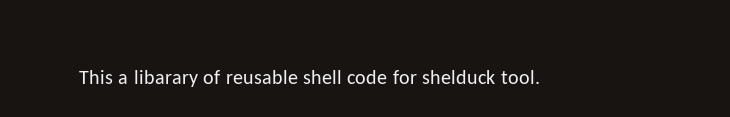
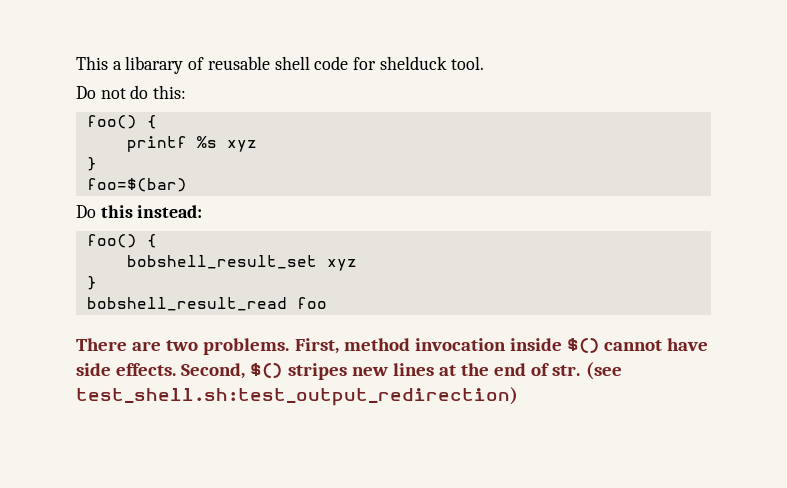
+ Do not do this:
+ foo() {
+ printf %s xyz
+ }
+ foo=$(bar)
+ Do this instead:
+ foo() {
+ bobshell_result_set xyz
+ }
+ bobshell_result_read foo
+ There are two problems. First, method invocation inside $() cannot have side effects. Second, $() stripes new lines at the end of str. (see test_shell.sh:test_output_redirection)

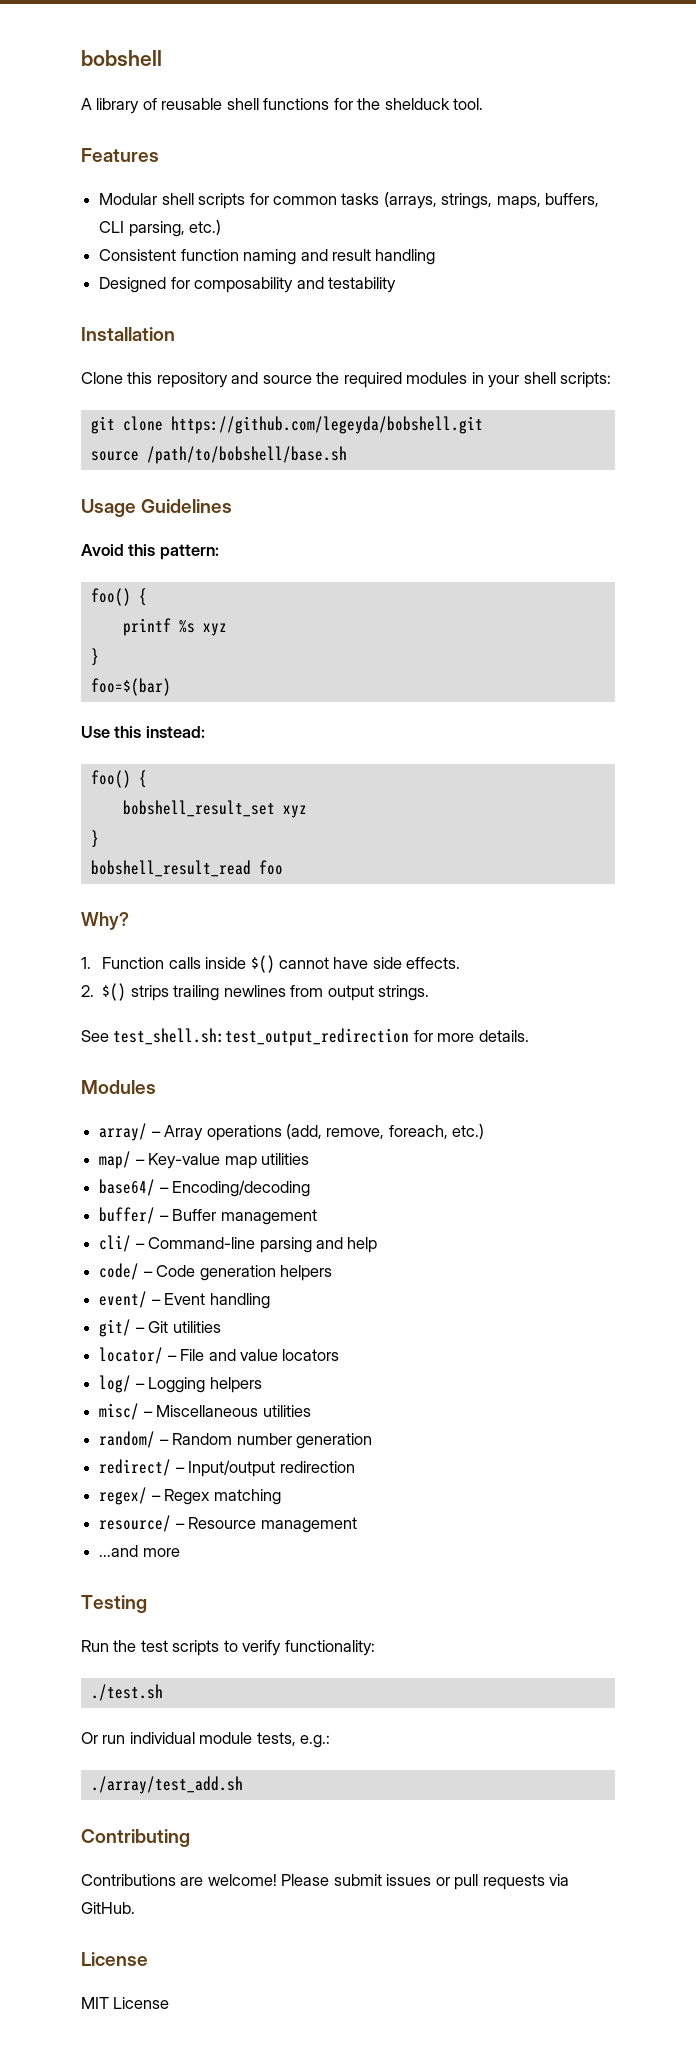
- This a libarary of reusable shell code for shelduck tool.
- Do not do this:
+ bobshell
+ A library of reusable shell functions for the shelduck tool.
+ Features
+ Modular shell scripts for common tasks (arrays, strings, maps, buffers, CLI parsing, etc.)
+ Consistent function naming and result handling
+ Designed for composability and testability
+ Installation
+ Clone this repository and source the required modules in your shell scripts:
+ git clone https://github.com/legeyda/bobshell.git
+ source /path/to/bobshell/base.sh
+ Usage Guidelines
+ Avoid this pattern:
- Do this instead:
+ Use this instead:
- There are two problems. First, method invocation inside $() cannot have side effects. Second, $() stripes new lines at the end of str. (see test_shell.sh:test_output_redirection)
+ Why?
+ 1. Function calls inside $() cannot have side effects.
+ 2. $() strips trailing newlines from output strings.
+ See test_shell.sh:test_output_redirection for more details.
+ Modules
+ array/ – Array operations (add, remove, foreach, etc.)
+ map/ – Key-value map utilities
+ base64/ – Encoding/decoding
+ buffer/ – Buffer management
+ cli/ – Command-line parsing and help
+ code/ – Code generation helpers
+ event/ – Event handling
+ git/ – Git utilities
+ locator/ – File and value locators
+ log/ – Logging helpers
+ misc/ – Miscellaneous utilities
+ random/ – Random number generation
+ redirect/ – Input/output redirection
+ regex/ – Regex matching
+ resource/ – Resource management
+ ...and more
+ Testing
+ Run the test scripts to verify functionality:
+ ./test.sh
+ Or run individual module tests, e.g.:
+ ./array/test_add.sh
+ Contributing
+ Contributions are welcome! Please submit issues or pull requests via GitHub.
+ License
+ MIT License

